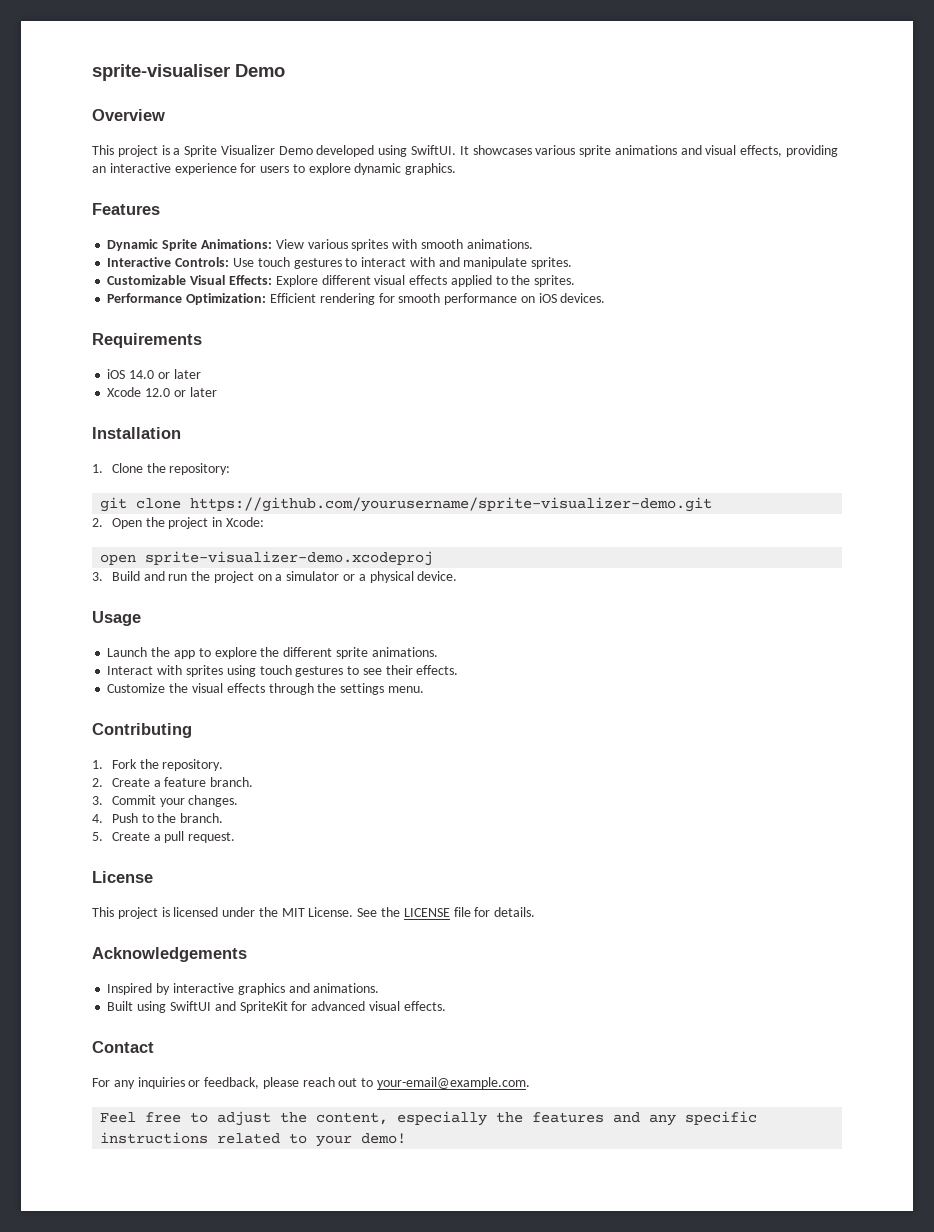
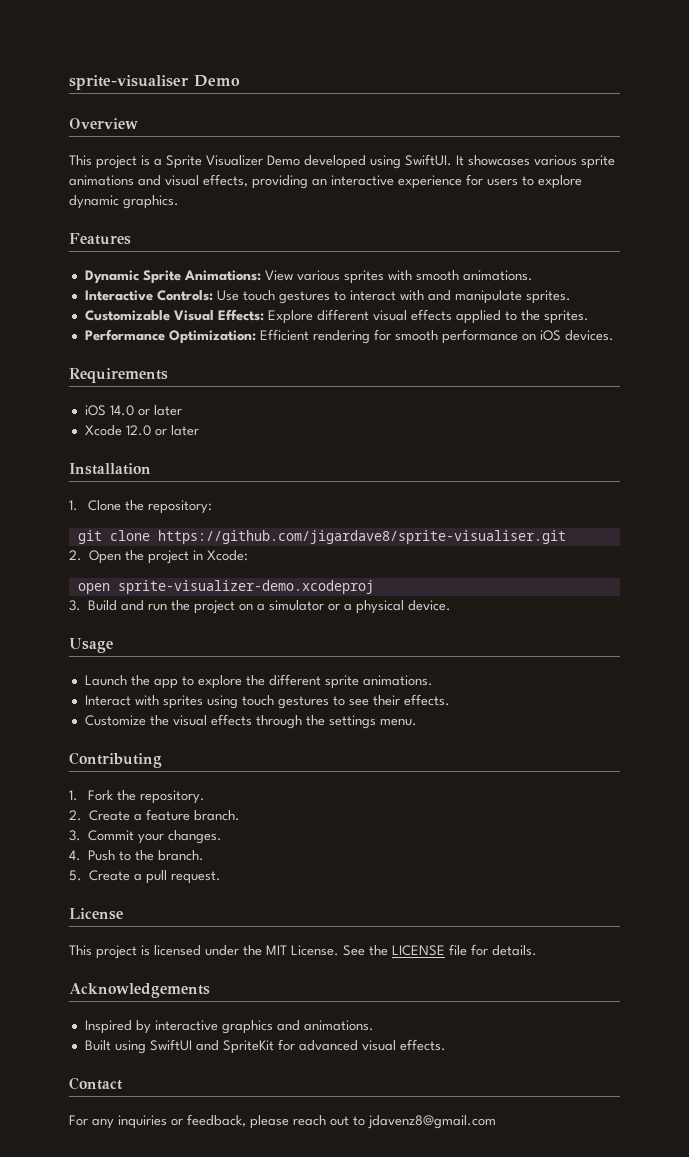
- git clone https://github.com/yourusername/sprite-visualizer-demo.git
+ git clone https://github.com/jigardave8/sprite-visualiser.git
- For any inquiries or feedback, please reach out to your-email@example.com.
- Feel free to adjust the content, especially the features and any specific instructions related to your demo!
+ For any inquiries or feedback, please reach out to jdavenz8@gmail.com

